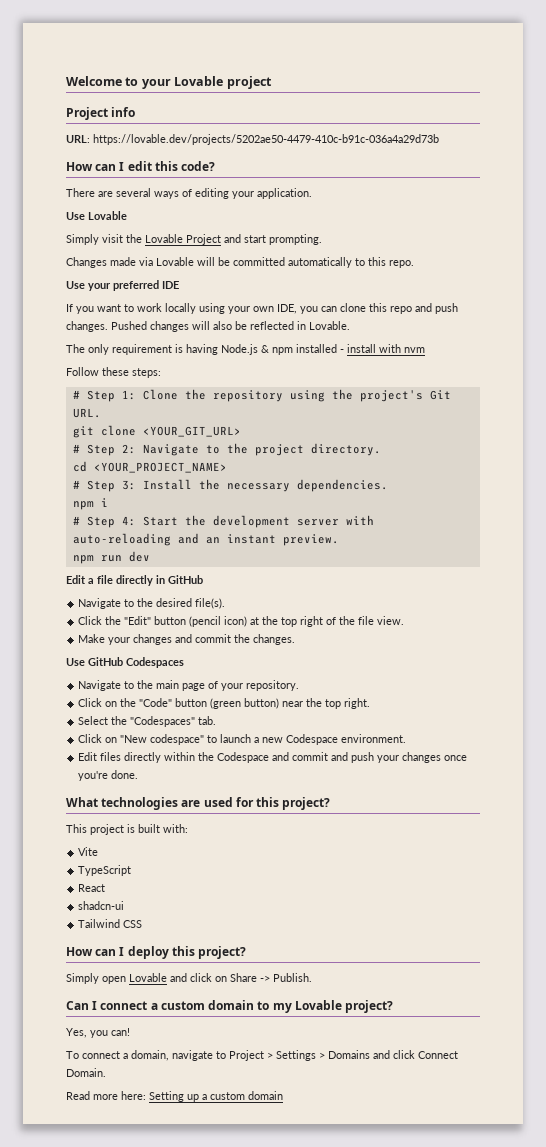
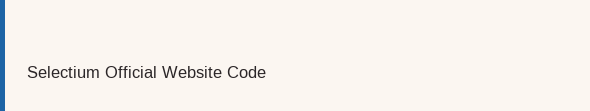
- Welcome to your Lovable project
- Project info
- URL: https://lovable.dev/projects/5202ae50-4479-410c-b91c-036a4a29d73b
- How can I edit this code?
- There are several ways of editing your application.
- Use Lovable
- Simply visit the Lovable Project and start prompting.
- Changes made via Lovable will be committed automatically to this repo.
- Use your preferred IDE
- If you want to work locally using your own IDE, you can clone this repo and push changes. Pushed changes will also be reflected in Lovable.
- The only requirement is having Node.js & npm installed - install with nvm
- Follow these steps:
- # Step 1: Clone the repository using the project's Git URL.
- git clone <YOUR_GIT_URL>
- # Step 2: Navigate to the project directory.
- cd <YOUR_PROJECT_NAME>
- # Step 3: Install the necessary dependencies.
- npm i
- # Step 4: Start the development server with auto-reloading and an instant preview.
- npm run dev
- Edit a file directly in GitHub
- Navigate to the desired file(s).
- Click the "Edit" button (pencil icon) at the top right of the file view.
- Make your changes and commit the changes.
- Use GitHub Codespaces
- Navigate to the main page of your repository.
- Click on the "Code" button (green button) near the top right.
- Select the "Codespaces" tab.
- Click on "New codespace" to launch a new Codespace environment.
- Edit files directly within the Codespace and commit and push your changes once you're done.
- What technologies are used for this project?
- This project is built with:
- Vite
- TypeScript
- React
- shadcn-ui
- Tailwind CSS
- How can I deploy this project?
- Simply open Lovable and click on Share -> Publish.
- Can I connect a custom domain to my Lovable project?
- Yes, you can!
- To connect a domain, navigate to Project > Settings > Domains and click Connect Domain.
- Read more here: Setting up a custom domain
+ Selectium Official Website Code

